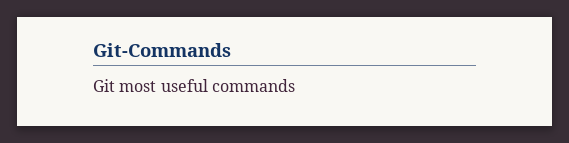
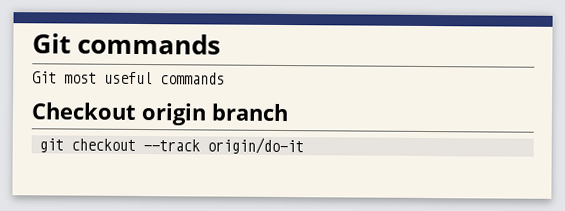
- Git-Commands
+ Git commands
+ Checkout origin branch
+ git checkout --track origin/do-it

